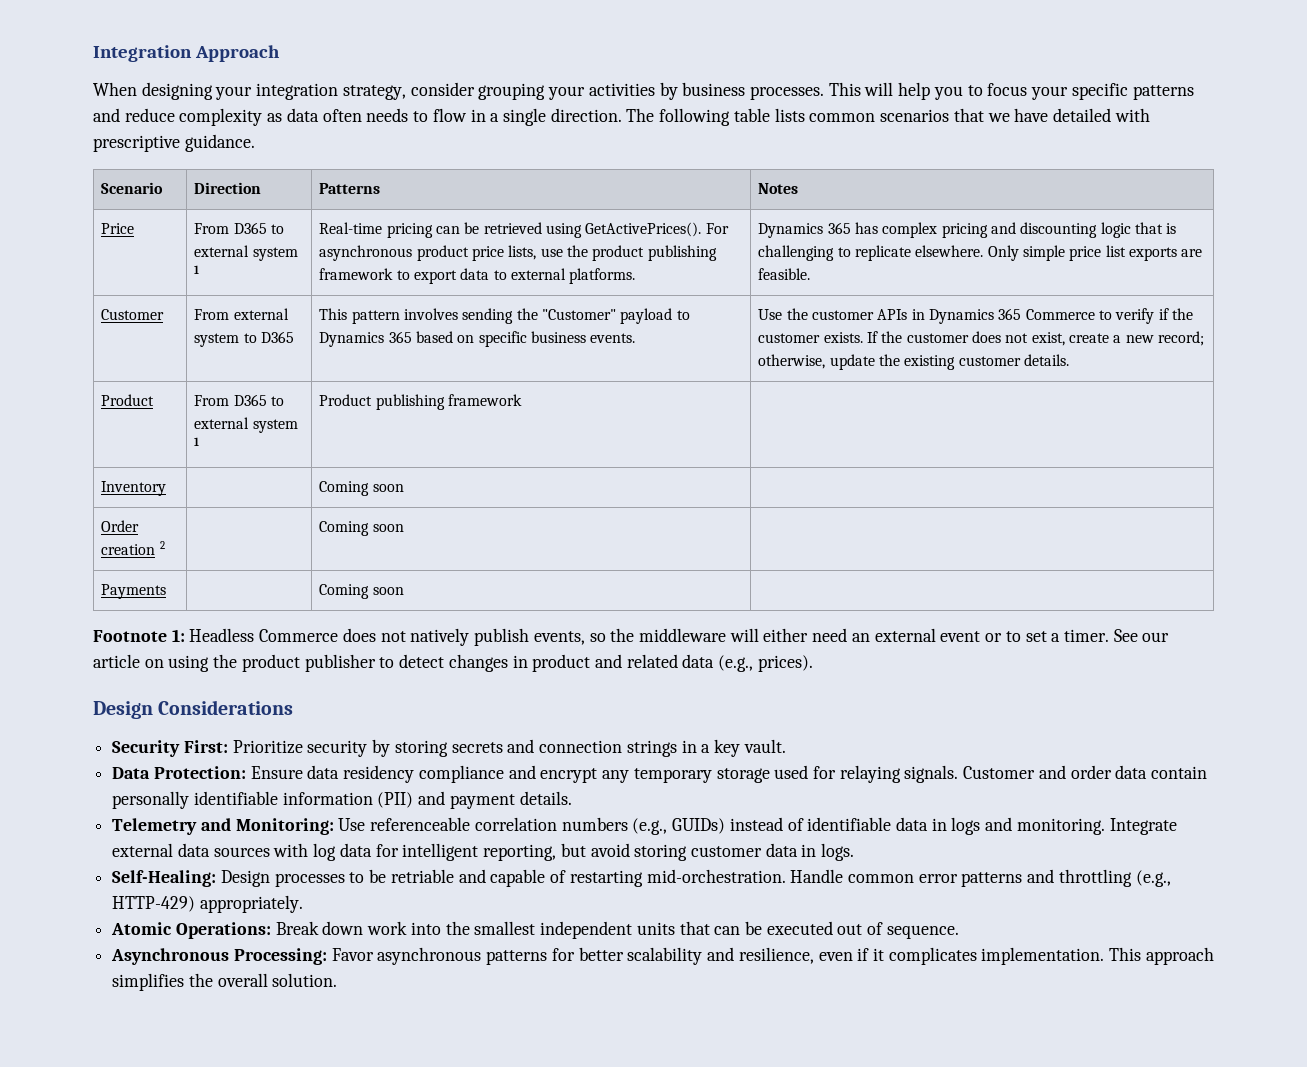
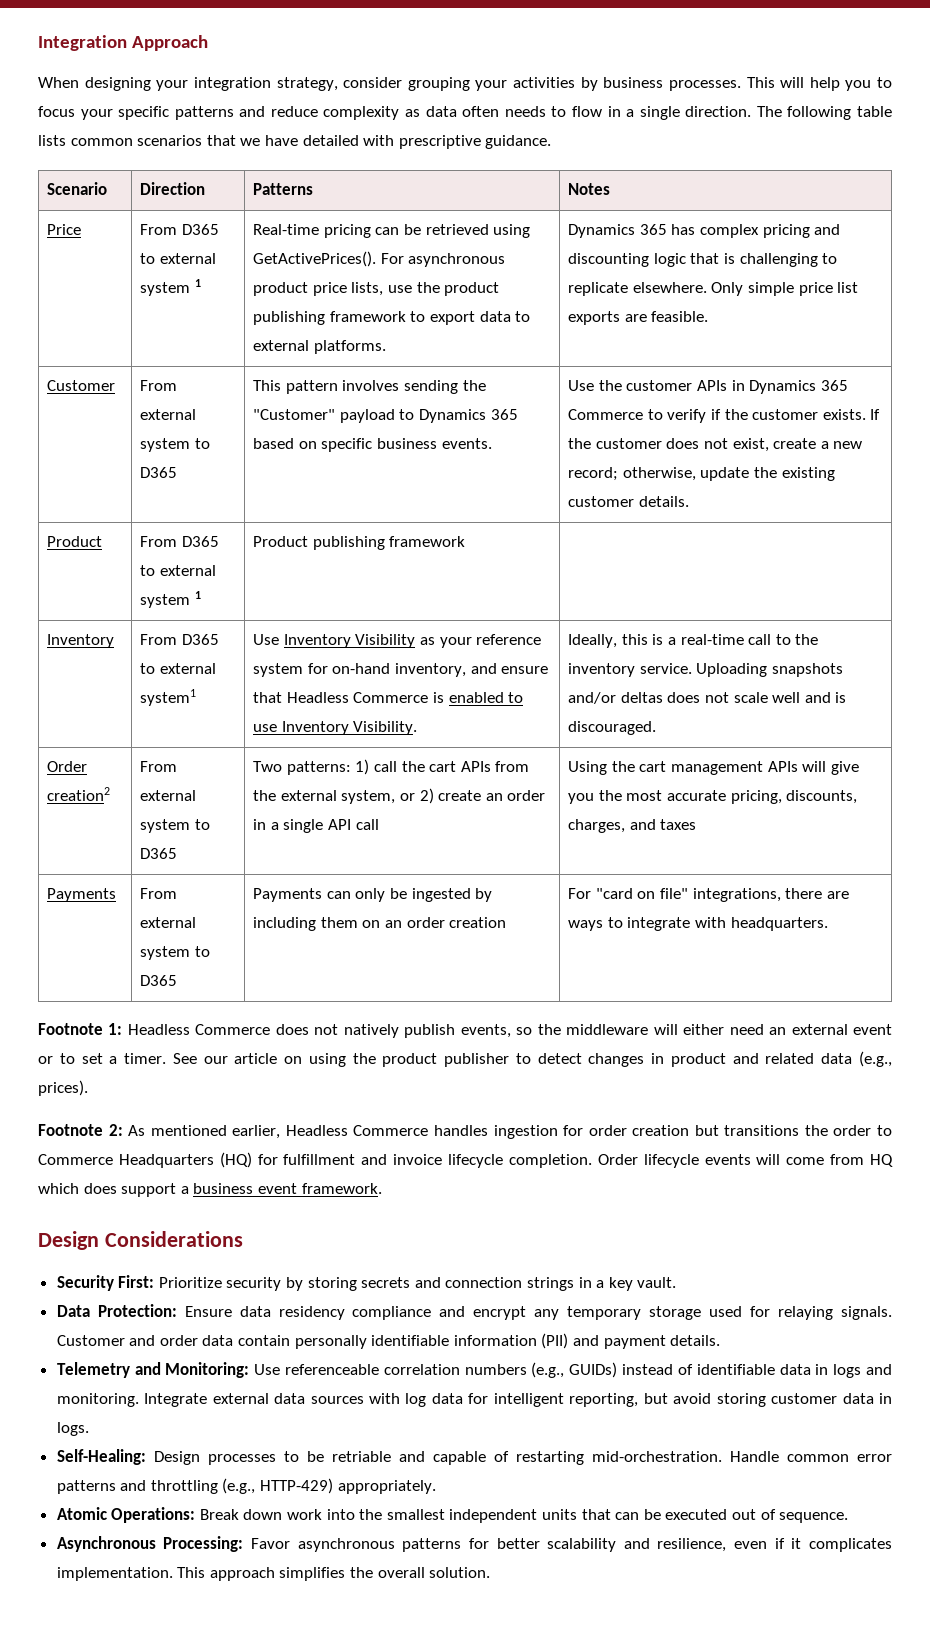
- Inventory | | Coming soon |
- Order creation 2 | | Coming soon |
- Payments | | Coming soon |
+ Inventory | From D365 to external system1 | Use Inventory Visibility as your reference system for on-hand inventory, and ensure that Headless Commerce is enabled to use Inventory Visibility. | Ideally, this is a real-time call to the inventory service. Uploading snapshots and/or deltas does not scale well and is discouraged.
+ Order creation2 | From external system to D365 | Two patterns: 1) call the cart APIs from the external system, or 2) create an order in a single API call | Using the cart management APIs will give you the most accurate pricing, discounts, charges, and taxes
+ Payments | From external system to D365 | Payments can only be ingested by including them on an order creation | For "card on file" integrations, there are ways to integrate with headquarters.
+ Footnote 2: As mentioned earlier, Headless Commerce handles ingestion for order creation but transitions the order to Commerce Headquarters (HQ) for fulfillment and invoice lifecycle completion. Order lifecycle events will come from HQ which does support a business event framework.

